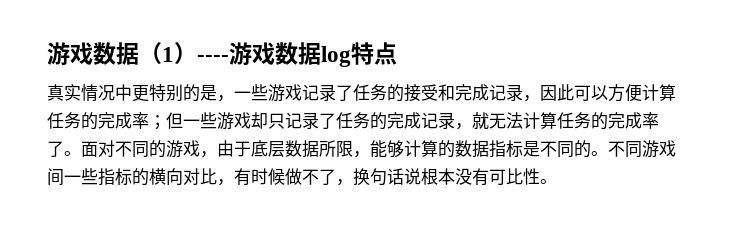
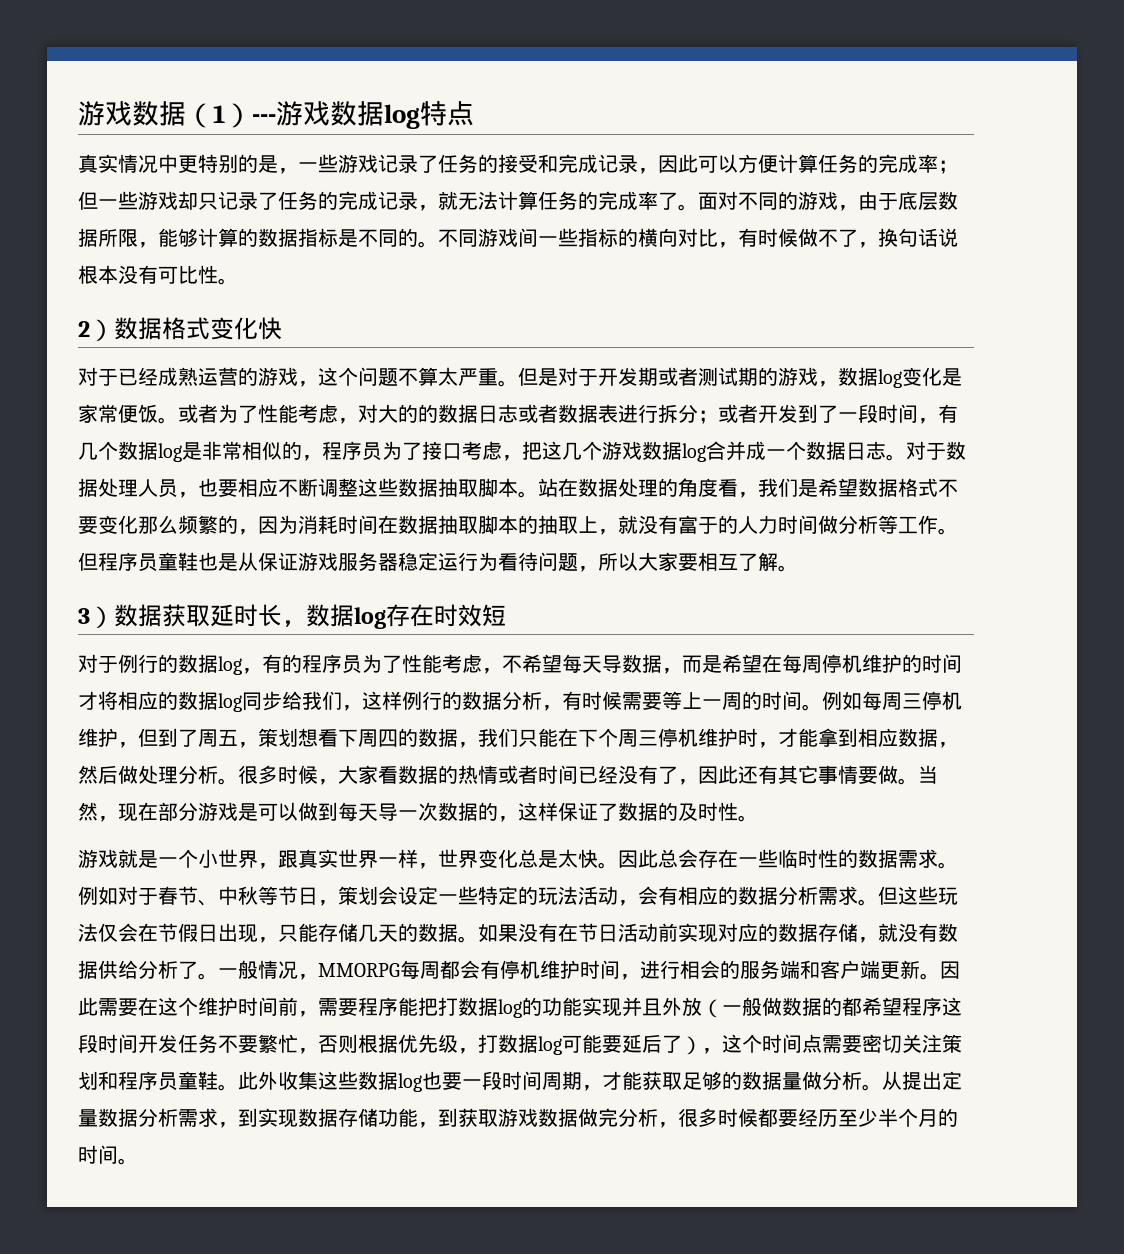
- 游戏数据（1）----游戏数据log特点
+ 游戏数据（1）---游戏数据log特点
+ 2）数据格式变化快
+ 对于已经成熟运营的游戏，这个问题不算太严重。但是对于开发期或者测试期的游戏，数据log变化是家常便饭。或者为了性能考虑，对大的的数据日志或者数据表进行拆分；或者开发到了一段时间，有几个数据log是非常相似的，程序员为了接口考虑，把这几个游戏数据log合并成一个数据日志。对于数据处理人员，也要相应不断调整这些数据抽取脚本。站在数据处理的角度看，我们是希望数据格式不要变化那么频繁的，因为消耗时间在数据抽取脚本的抽取上，就没有富于的人力时间做分析等工作。但程序员童鞋也是从保证游戏服务器稳定运行为看待问题，所以大家要相互了解。
+ 3）数据获取延时长，数据log存在时效短
+ 对于例行的数据log，有的程序员为了性能考虑，不希望每天导数据，而是希望在每周停机维护的时间才将相应的数据log同步给我们，这样例行的数据分析，有时候需要等上一周的时间。例如每周三停机维护，但到了周五，策划想看下周四的数据，我们只能在下个周三停机维护时，才能拿到相应数据，然后做处理分析。很多时候，大家看数据的热情或者时间已经没有了，因此还有其它事情要做。当然，现在部分游戏是可以做到每天导一次数据的，这样保证了数据的及时性。
+ 游戏就是一个小世界，跟真实世界一样，世界变化总是太快。因此总会存在一些临时性的数据需求。例如对于春节、中秋等节日，策划会设定一些特定的玩法活动，会有相应的数据分析需求。但这些玩法仅会在节假日出现，只能存储几天的数据。如果没有在节日活动前实现对应的数据存储，就没有数据供给分析了。一般情况，MMORPG每周都会有停机维护时间，进行相会的服务端和客户端更新。因此需要在这个维护时间前，需要程序能把打数据log的功能实现并且外放（一般做数据的都希望程序这段时间开发任务不要繁忙，否则根据优先级，打数据log可能要延后了），这个时间点需要密切关注策划和程序员童鞋。此外收集这些数据log也要一段时间周期，才能获取足够的数据量做分析。从提出定量数据分析需求，到实现数据存储功能，到获取游戏数据做完分析，很多时候都要经历至少半个月的时间。

